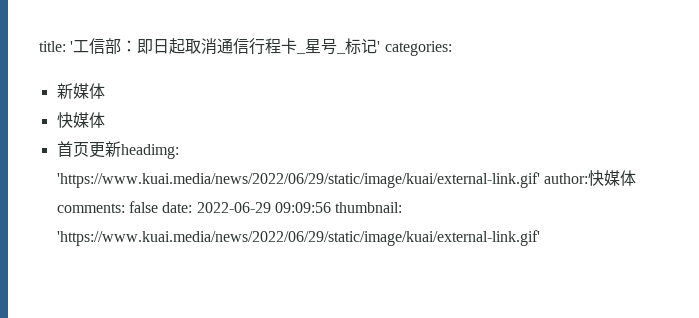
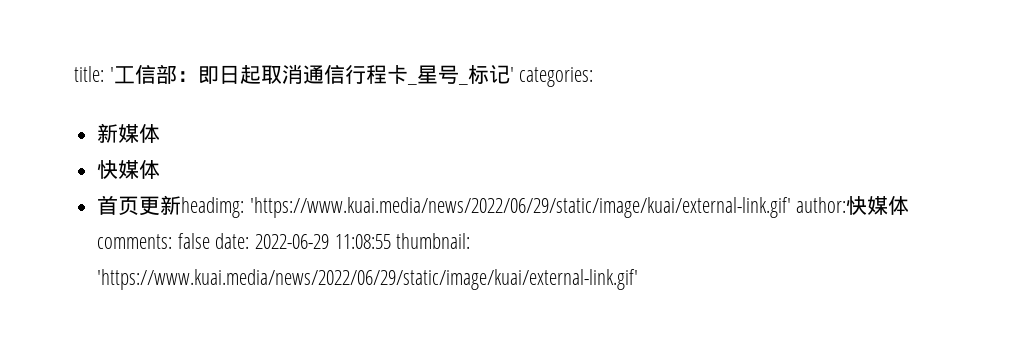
- 首页更新headimg: 'https://www.kuai.media/news/2022/06/29/static/image/kuai/external-link.gif' author:快媒体comments: false date: 2022-06-29 09:09:56 thumbnail: 'https://www.kuai.media/news/2022/06/29/static/image/kuai/external-link.gif'
+ 首页更新headimg: 'https://www.kuai.media/news/2022/06/29/static/image/kuai/external-link.gif' author:快媒体comments: false date: 2022-06-29 11:08:55 thumbnail: 'https://www.kuai.media/news/2022/06/29/static/image/kuai/external-link.gif'

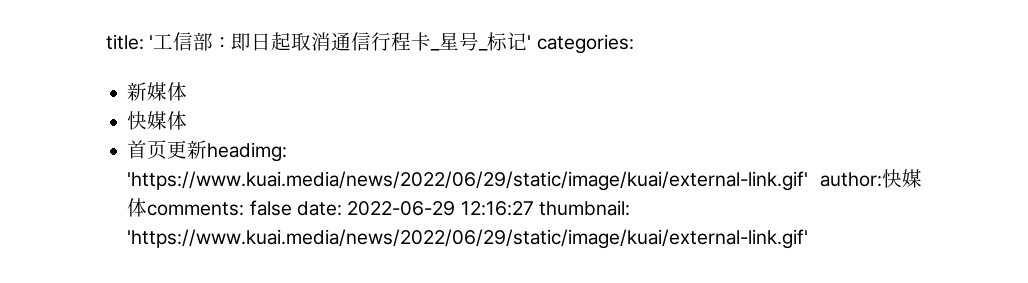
- 首页更新headimg: 'https://www.kuai.media/news/2022/06/29/static/image/kuai/external-link.gif' author:快媒体comments: false date: 2022-06-29 11:08:55 thumbnail: 'https://www.kuai.media/news/2022/06/29/static/image/kuai/external-link.gif'
+ 首页更新headimg: 'https://www.kuai.media/news/2022/06/29/static/image/kuai/external-link.gif' author:快媒体comments: false date: 2022-06-29 12:16:27 thumbnail: 'https://www.kuai.media/news/2022/06/29/static/image/kuai/external-link.gif'

